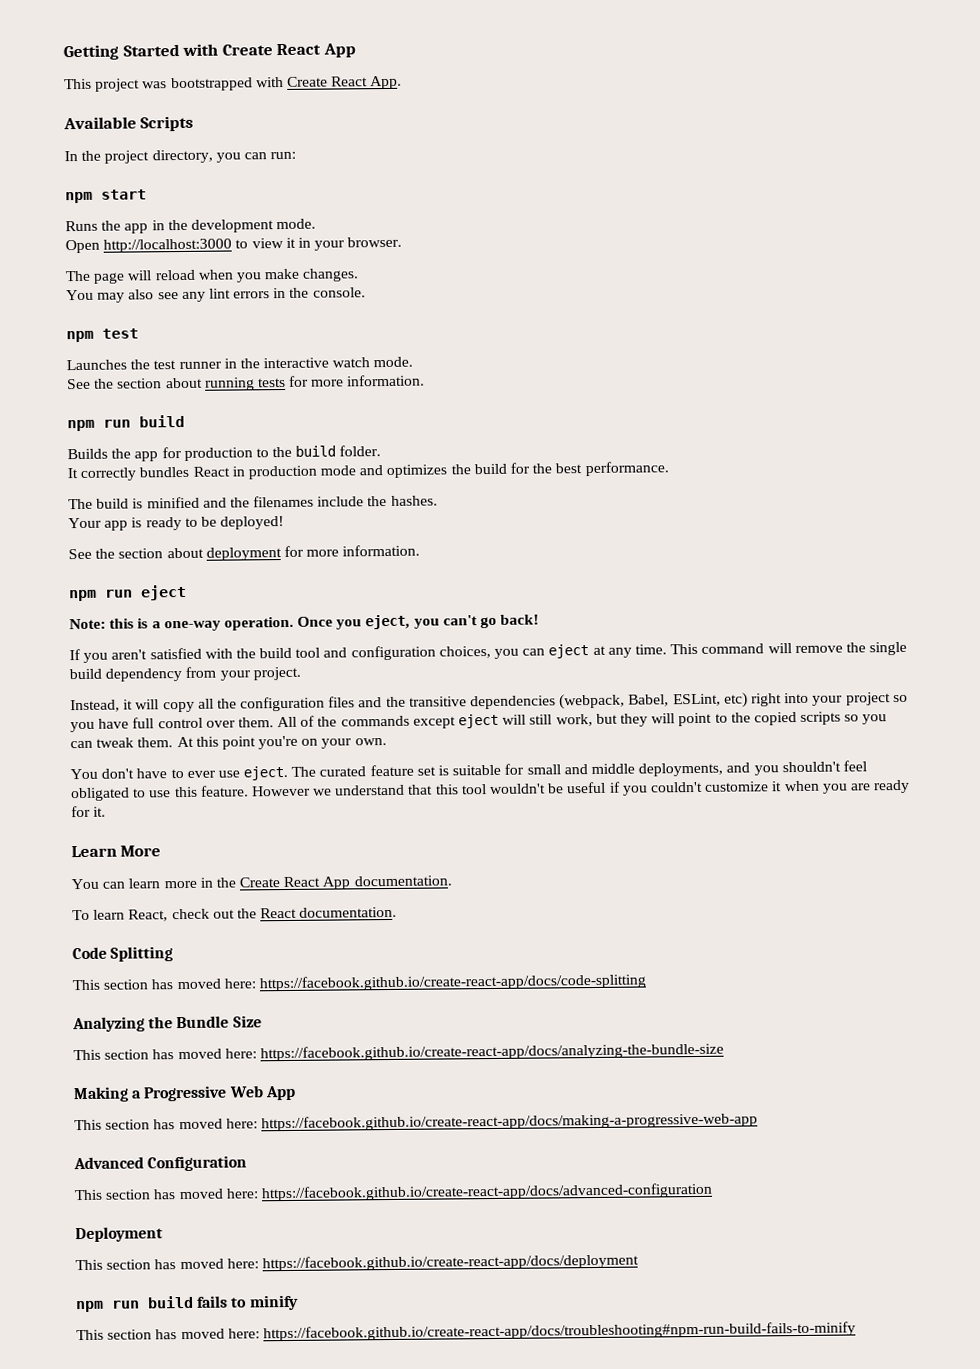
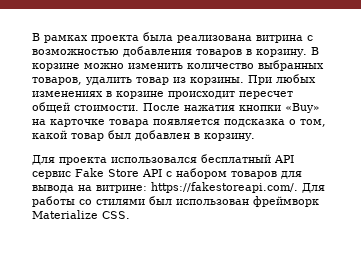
- Getting Started with Create React App
- This project was bootstrapped with Create React App.
- Available Scripts
- In the project directory, you can run:
- npm start
- Runs the app in the development mode.
- Open http://localhost:3000 to view it in your browser.
- The page will reload when you make changes.
- You may also see any lint errors in the console.
- npm test
- Launches the test runner in the interactive watch mode.
- See the section about running tests for more information.
- npm run build
- Builds the app for production to the build folder.
- It correctly bundles React in production mode and optimizes the build for the best performance.
- The build is minified and the filenames include the hashes.
- Your app is ready to be deployed!
- See the section about deployment for more information.
- npm run eject
- Note: this is a one-way operation. Once you eject, you can't go back!
- If you aren't satisfied with the build tool and configuration choices, you can eject at any time. This command will remove the single build dependency from your project.
- Instead, it will copy all the configuration files and the transitive dependencies (webpack, Babel, ESLint, etc) right into your project so you have full control over them. All of the commands except eject will still work, but they will point to the copied scripts so you can tweak them. At this point you're on your own.
- You don't have to ever use eject. The curated feature set is suitable for small and middle deployments, and you shouldn't feel obligated to use this feature. However we understand that this tool wouldn't be useful if you couldn't customize it when you are ready for it.
- Learn More
- You can learn more in the Create React App documentation.
- To learn React, check out the React documentation.
- Code Splitting
- This section has moved here: https://facebook.github.io/create-react-app/docs/code-splitting
- Analyzing the Bundle Size
- This section has moved here: https://facebook.github.io/create-react-app/docs/analyzing-the-bundle-size
- Making a Progressive Web App
- This section has moved here: https://facebook.github.io/create-react-app/docs/making-a-progressive-web-app
- Advanced Configuration
- This section has moved here: https://facebook.github.io/create-react-app/docs/advanced-configuration
- Deployment
- This section has moved here: https://facebook.github.io/create-react-app/docs/deployment
- npm run build fails to minify
- This section has moved here: https://facebook.github.io/create-react-app/docs/troubleshooting#npm-run-build-fails-to-minify
+ В рамках проекта была реализована витрина с возможностью добавления товаров в корзину. В корзине можно изменить количество выбранных товаров, удалить товар из корзины. При любых изменениях в корзине происходит пересчет общей стоимости. После нажатия кнопки «Buy» на карточке товара появляется подсказка о том, какой товар был добавлен в корзину.
+ Для проекта использовался бесплатный API сервис Fake Store API с набором товаров для вывода на витрине: https://fakestoreapi.com/. Для работы со стилями был использован фреймворк Materialize CSS.

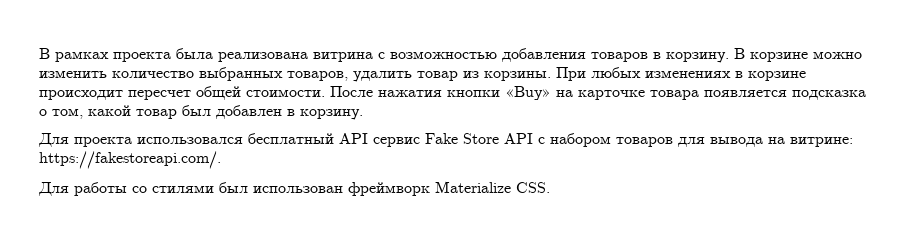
- Для проекта использовался бесплатный API сервис Fake Store API с набором товаров для вывода на витрине: https://fakestoreapi.com/. Для работы со стилями был использован фреймворк Materialize CSS.
+ Для проекта использовался бесплатный API сервис Fake Store API с набором товаров для вывода на витрине: https://fakestoreapi.com/.
+ Для работы со стилями был использован фреймворк Materialize CSS.

